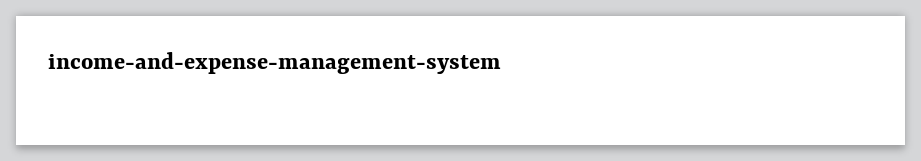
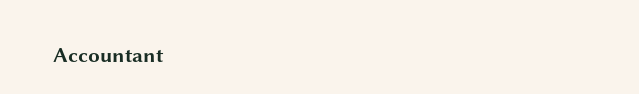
- income-and-expense-management-system
+ Accountant

